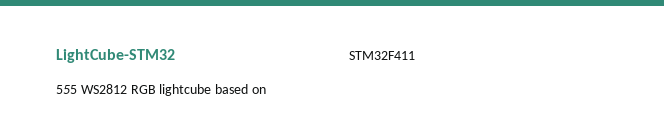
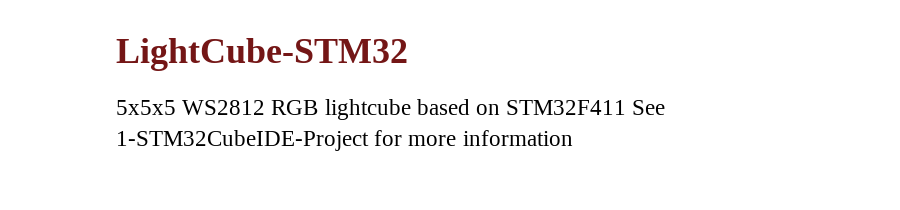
- 555 WS2812 RGB lightcube based on STM32F411
+ 5x5x5 WS2812 RGB lightcube based on STM32F411 See 1-STM32CubeIDE-Project for more information

